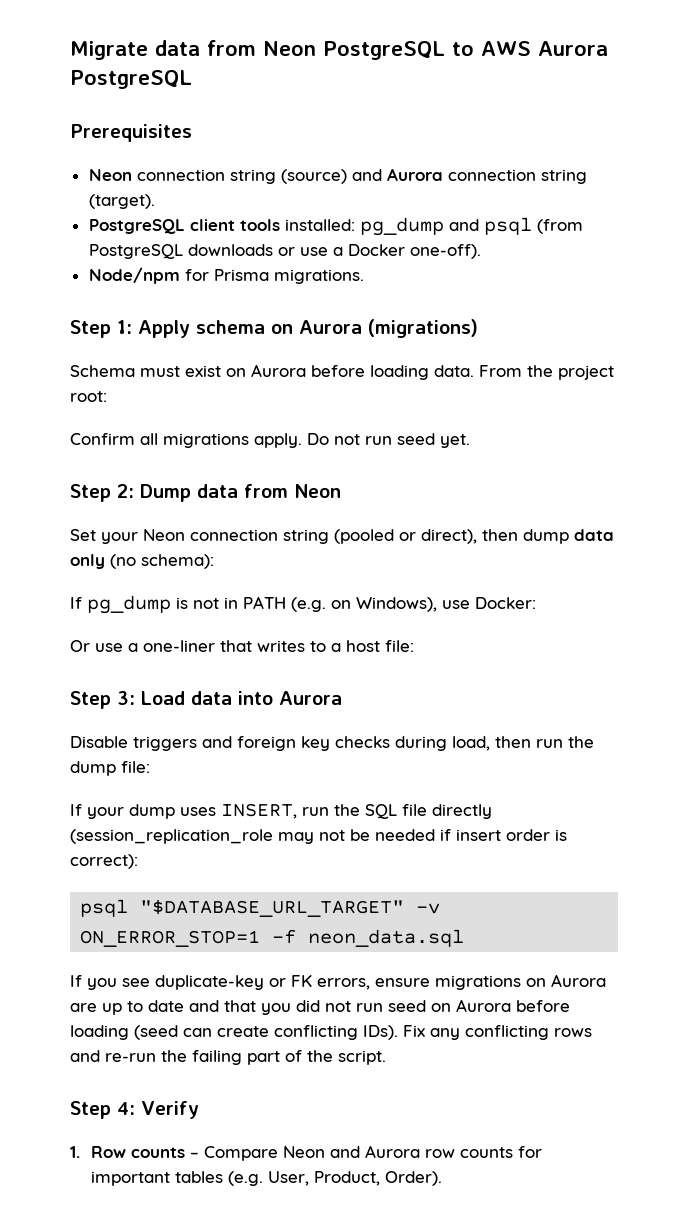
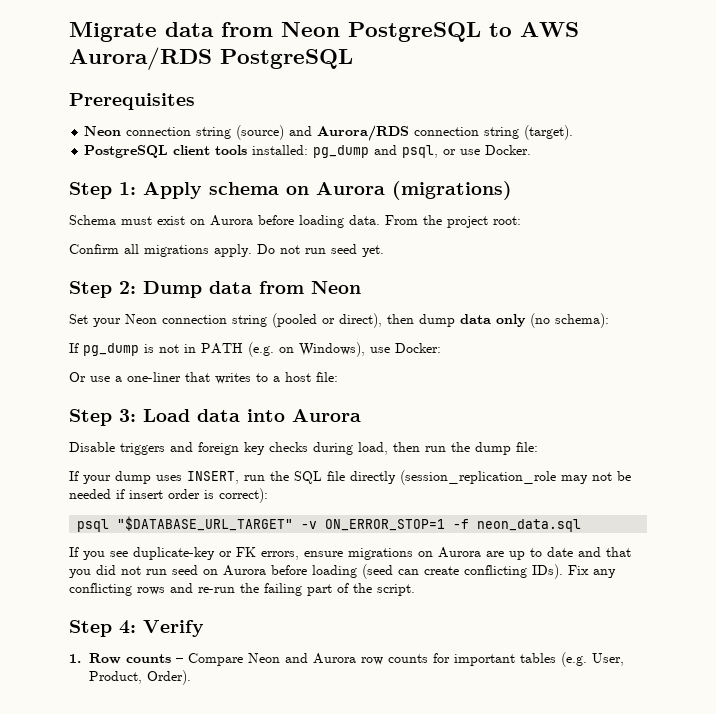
- Migrate data from Neon PostgreSQL to AWS Aurora PostgreSQL
+ Migrate data from Neon PostgreSQL to AWS Aurora/RDS PostgreSQL
- Neon connection string (source) and Aurora connection string (target).
+ Neon connection string (source) and Aurora/RDS connection string (target).
- PostgreSQL client tools installed: pg_dump and psql (from PostgreSQL downloads or use a Docker one-off).
- Node/npm for Prisma migrations.
+ PostgreSQL client tools installed: pg_dump and psql, or use Docker.

